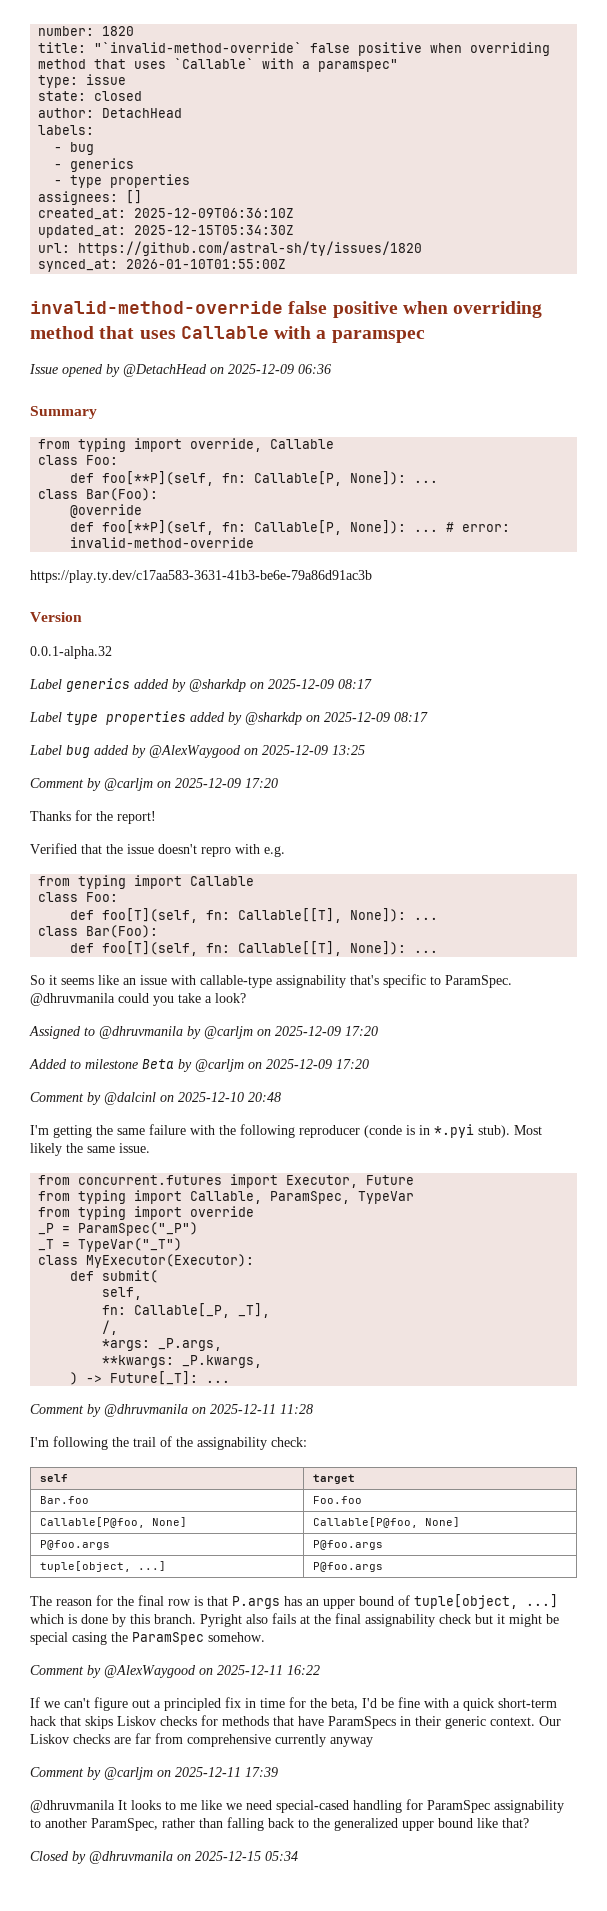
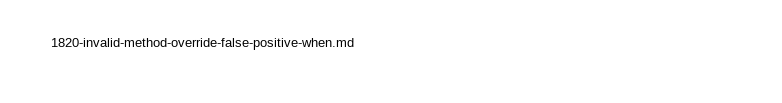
- number: 1820
- title: "`invalid-method-override` false positive when overriding method that uses `Callable` with a paramspec"
- type: issue
- state: closed
- author: DetachHead
- labels:
- - bug
- - generics
- - type properties
- assignees: []
- created_at: 2025-12-09T06:36:10Z
- updated_at: 2025-12-15T05:34:30Z
- url: https://github.com/astral-sh/ty/issues/1820
- synced_at: 2026-01-10T01:55:00Z
- invalid-method-override false positive when overriding method that uses Callable with a paramspec
- Issue opened by @DetachHead on 2025-12-09 06:36
- Summary
- from typing import override, Callable
- class Foo:
- def foo[**P](self, fn: Callable[P, None]): ...
- class Bar(Foo):
- @override
- def foo[**P](self, fn: Callable[P, None]): ... # error: invalid-method-override
- https://play.ty.dev/c17aa583-3631-41b3-be6e-79a86d91ac3b
- Version
- 0.0.1-alpha.32
- Label generics added by @sharkdp on 2025-12-09 08:17
- Label type properties added by @sharkdp on 2025-12-09 08:17
- Label bug added by @AlexWaygood on 2025-12-09 13:25
- Comment by @carljm on 2025-12-09 17:20
- Thanks for the report!
- Verified that the issue doesn't repro with e.g.
- from typing import Callable
- class Foo:
- def foo[T](self, fn: Callable[[T], None]): ...
- class Bar(Foo):
- def foo[T](self, fn: Callable[[T], None]): ...
- So it seems like an issue with callable-type assignability that's specific to ParamSpec. @dhruvmanila could you take a look?
- Assigned to @dhruvmanila by @carljm on 2025-12-09 17:20
- Added to milestone Beta by @carljm on 2025-12-09 17:20
- Comment by @dalcinl on 2025-12-10 20:48
- I'm getting the same failure with the following reproducer (conde is in *.pyi stub). Most likely the same issue.
- from concurrent.futures import Executor, Future
- from typing import Callable, ParamSpec, TypeVar
- from typing import override
- _P = ParamSpec("_P")
- _T = TypeVar("_T")
- class MyExecutor(Executor):
- def submit(
- self,
- fn: Callable[_P, _T],
- /,
- *args: _P.args,
- **kwargs: _P.kwargs,
- ) -> Future[_T]: ...
- Comment by @dhruvmanila on 2025-12-11 11:28
- I'm following the trail of the assignability check:
- self | target
- Bar.foo | Foo.foo
- Callable[P@foo, None] | Callable[P@foo, None]
- P@foo.args | P@foo.args
- tuple[object, ...] | P@foo.args
- The reason for the final row is that P.args has an upper bound of tuple[object, ...] which is done by this branch. Pyright also fails at the final assignability check but it might be special casing the ParamSpec somehow.
- Comment by @AlexWaygood on 2025-12-11 16:22
- If we can't figure out a principled fix in time for the beta, I'd be fine with a quick short-term hack that skips Liskov checks for methods that have ParamSpecs in their generic context. Our Liskov checks are far from comprehensive currently anyway
- Comment by @carljm on 2025-12-11 17:39
- @dhruvmanila It looks to me like we need special-cased handling for ParamSpec assignability to another ParamSpec, rather than falling back to the generalized upper bound like that?
- Closed by @dhruvmanila on 2025-12-15 05:34
+ 1820-invalid-method-override-false-positive-when.md

